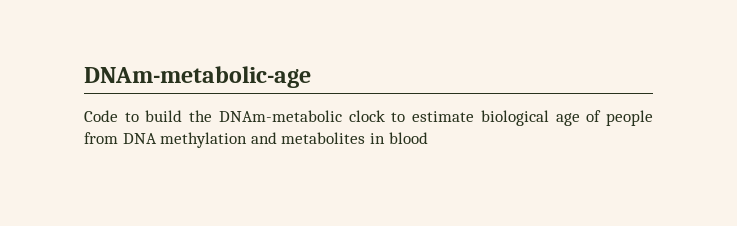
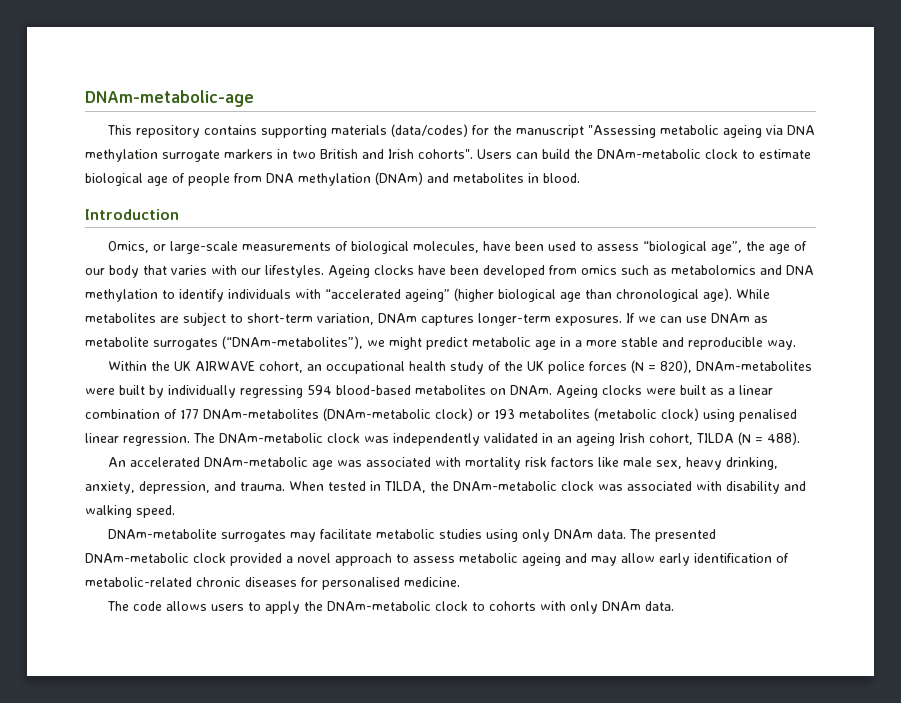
- Code to build the DNAm-metabolic clock to estimate biological age of people from DNA methylation and metabolites in blood
+ This repository contains supporting materials (data/codes) for the manuscript "Assessing metabolic ageing via DNA methylation surrogate markers in two British and Irish cohorts". Users can build the DNAm-metabolic clock to estimate biological age of people from DNA methylation (DNAm) and metabolites in blood.
+ Introduction
+ Omics, or large-scale measurements of biological molecules, have been used to assess “biological age”, the age of our body that varies with our lifestyles. Ageing clocks have been developed from omics such as metabolomics and DNA methylation to identify individuals with “accelerated ageing” (higher biological age than chronological age). While metabolites are subject to short-term variation, DNAm captures longer-term exposures. If we can use DNAm as metabolite surrogates (“DNAm-metabolites”), we might predict metabolic age in a more stable and reproducible way.
+ Within the UK AIRWAVE cohort, an occupational health study of the UK police forces (N = 820), DNAm-metabolites were built by individually regressing 594 blood-based metabolites on DNAm. Ageing clocks were built as a linear combination of 177 DNAm-metabolites (DNAm-metabolic clock) or 193 metabolites (metabolic clock) using penalised linear regression. The DNAm-metabolic clock was independently validated in an ageing Irish cohort, TILDA (N = 488).
+ An accelerated DNAm-metabolic age was associated with mortality risk factors like male sex, heavy drinking, anxiety, depression, and trauma. When tested in TILDA, the DNAm-metabolic clock was associated with disability and walking speed.
+ DNAm-metabolite surrogates may facilitate metabolic studies using only DNAm data. The presented DNAm-metabolic clock provided a novel approach to assess metabolic ageing and may allow early identification of metabolic-related chronic diseases for personalised medicine.
+ The code allows users to apply the DNAm-metabolic clock to cohorts with only DNAm data.

